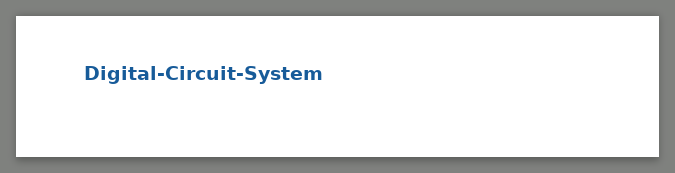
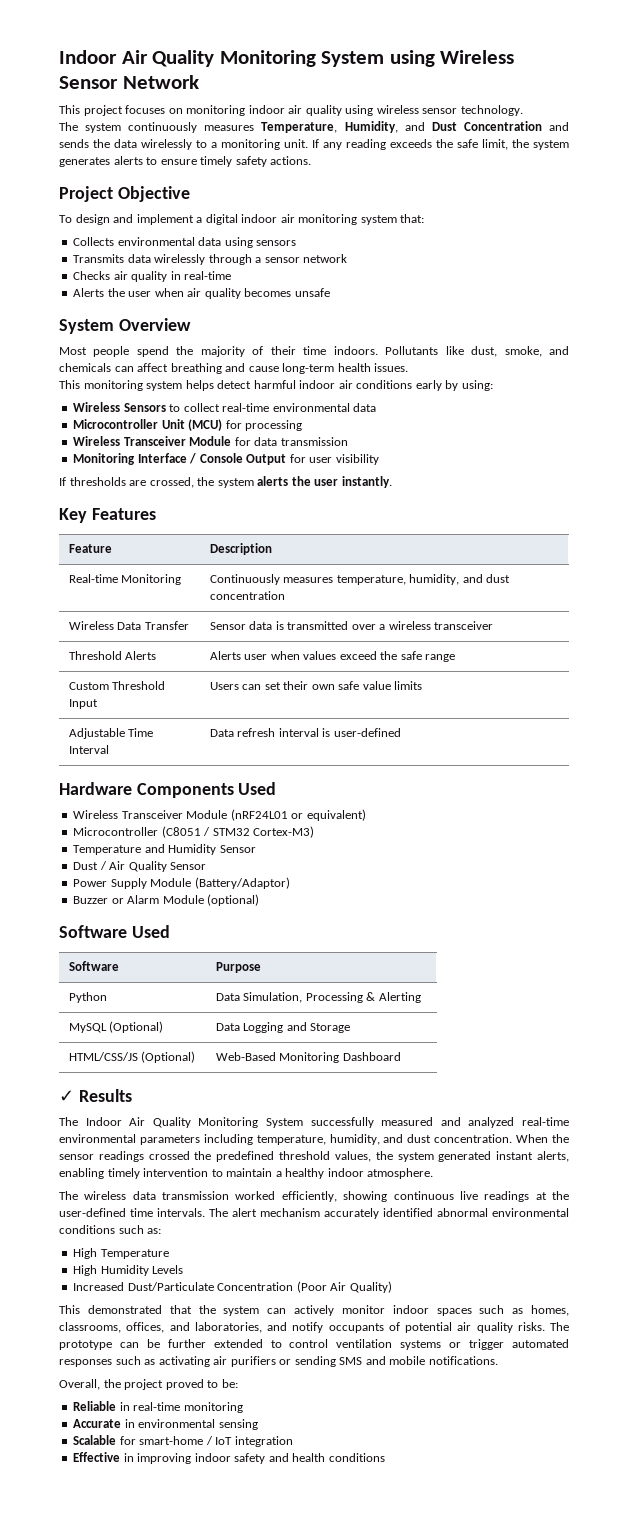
- Digital-Circuit-System
+ Indoor Air Quality Monitoring System using Wireless Sensor Network
+ This project focuses on monitoring indoor air quality using wireless sensor technology.
+ The system continuously measures Temperature, Humidity, and Dust Concentration and sends the data wirelessly to a monitoring unit. If any reading exceeds the safe limit, the system generates alerts to ensure timely safety actions.
+ Project Objective
+ To design and implement a digital indoor air monitoring system that:
+ Collects environmental data using sensors
+ Transmits data wirelessly through a sensor network
+ Checks air quality in real-time
+ Alerts the user when air quality becomes unsafe
+ System Overview
+ Most people spend the majority of their time indoors. Pollutants like dust, smoke, and chemicals can affect breathing and cause long-term health issues.
+ This monitoring system helps detect harmful indoor air conditions early by using:
+ Wireless Sensors to collect real-time environmental data
+ Microcontroller Unit (MCU) for processing
+ Wireless Transceiver Module for data transmission
+ Monitoring Interface / Console Output for user visibility
+ If thresholds are crossed, the system alerts the user instantly.
+ Key Features
+ Feature | Description
+ Real-time Monitoring | Continuously measures temperature, humidity, and dust concentration
+ Wireless Data Transfer | Sensor data is transmitted over a wireless transceiver
+ Threshold Alerts | Alerts user when values exceed the safe range
+ Custom Threshold Input | Users can set their own safe value limits
+ Adjustable Time Interval | Data refresh interval is user-defined
+ Hardware Components Used
+ Wireless Transceiver Module (nRF24L01 or equivalent)
+ Microcontroller (C8051 / STM32 Cortex-M3)
+ Temperature and Humidity Sensor
+ Dust / Air Quality Sensor
+ Power Supply Module (Battery/Adaptor)
+ Buzzer or Alarm Module (optional)
+ Software Used
+ Software | Purpose
+ Python | Data Simulation, Processing & Alerting
+ MySQL (Optional) | Data Logging and Storage
+ HTML/CSS/JS (Optional) | Web-Based Monitoring Dashboard
+ ✓ Results
+ The Indoor Air Quality Monitoring System successfully measured and analyzed real-time environmental parameters including temperature, humidity, and dust concentration. When the sensor readings crossed the predefined threshold values, the system generated instant alerts, enabling timely intervention to maintain a healthy indoor atmosphere.
+ The wireless data transmission worked efficiently, showing continuous live readings at the user-defined time intervals. The alert mechanism accurately identified abnormal environmental conditions such as:
+ High Temperature
+ High Humidity Levels
+ Increased Dust/Particulate Concentration (Poor Air Quality)
+ This demonstrated that the system can actively monitor indoor spaces such as homes, classrooms, offices, and laboratories, and notify occupants of potential air quality risks. The prototype can be further extended to control ventilation systems or trigger automated responses such as activating air purifiers or sending SMS and mobile notifications.
+ Overall, the project proved to be:
+ Reliable in real-time monitoring
+ Accurate in environmental sensing
+ Scalable for smart-home / IoT integration
+ Effective in improving indoor safety and health conditions

